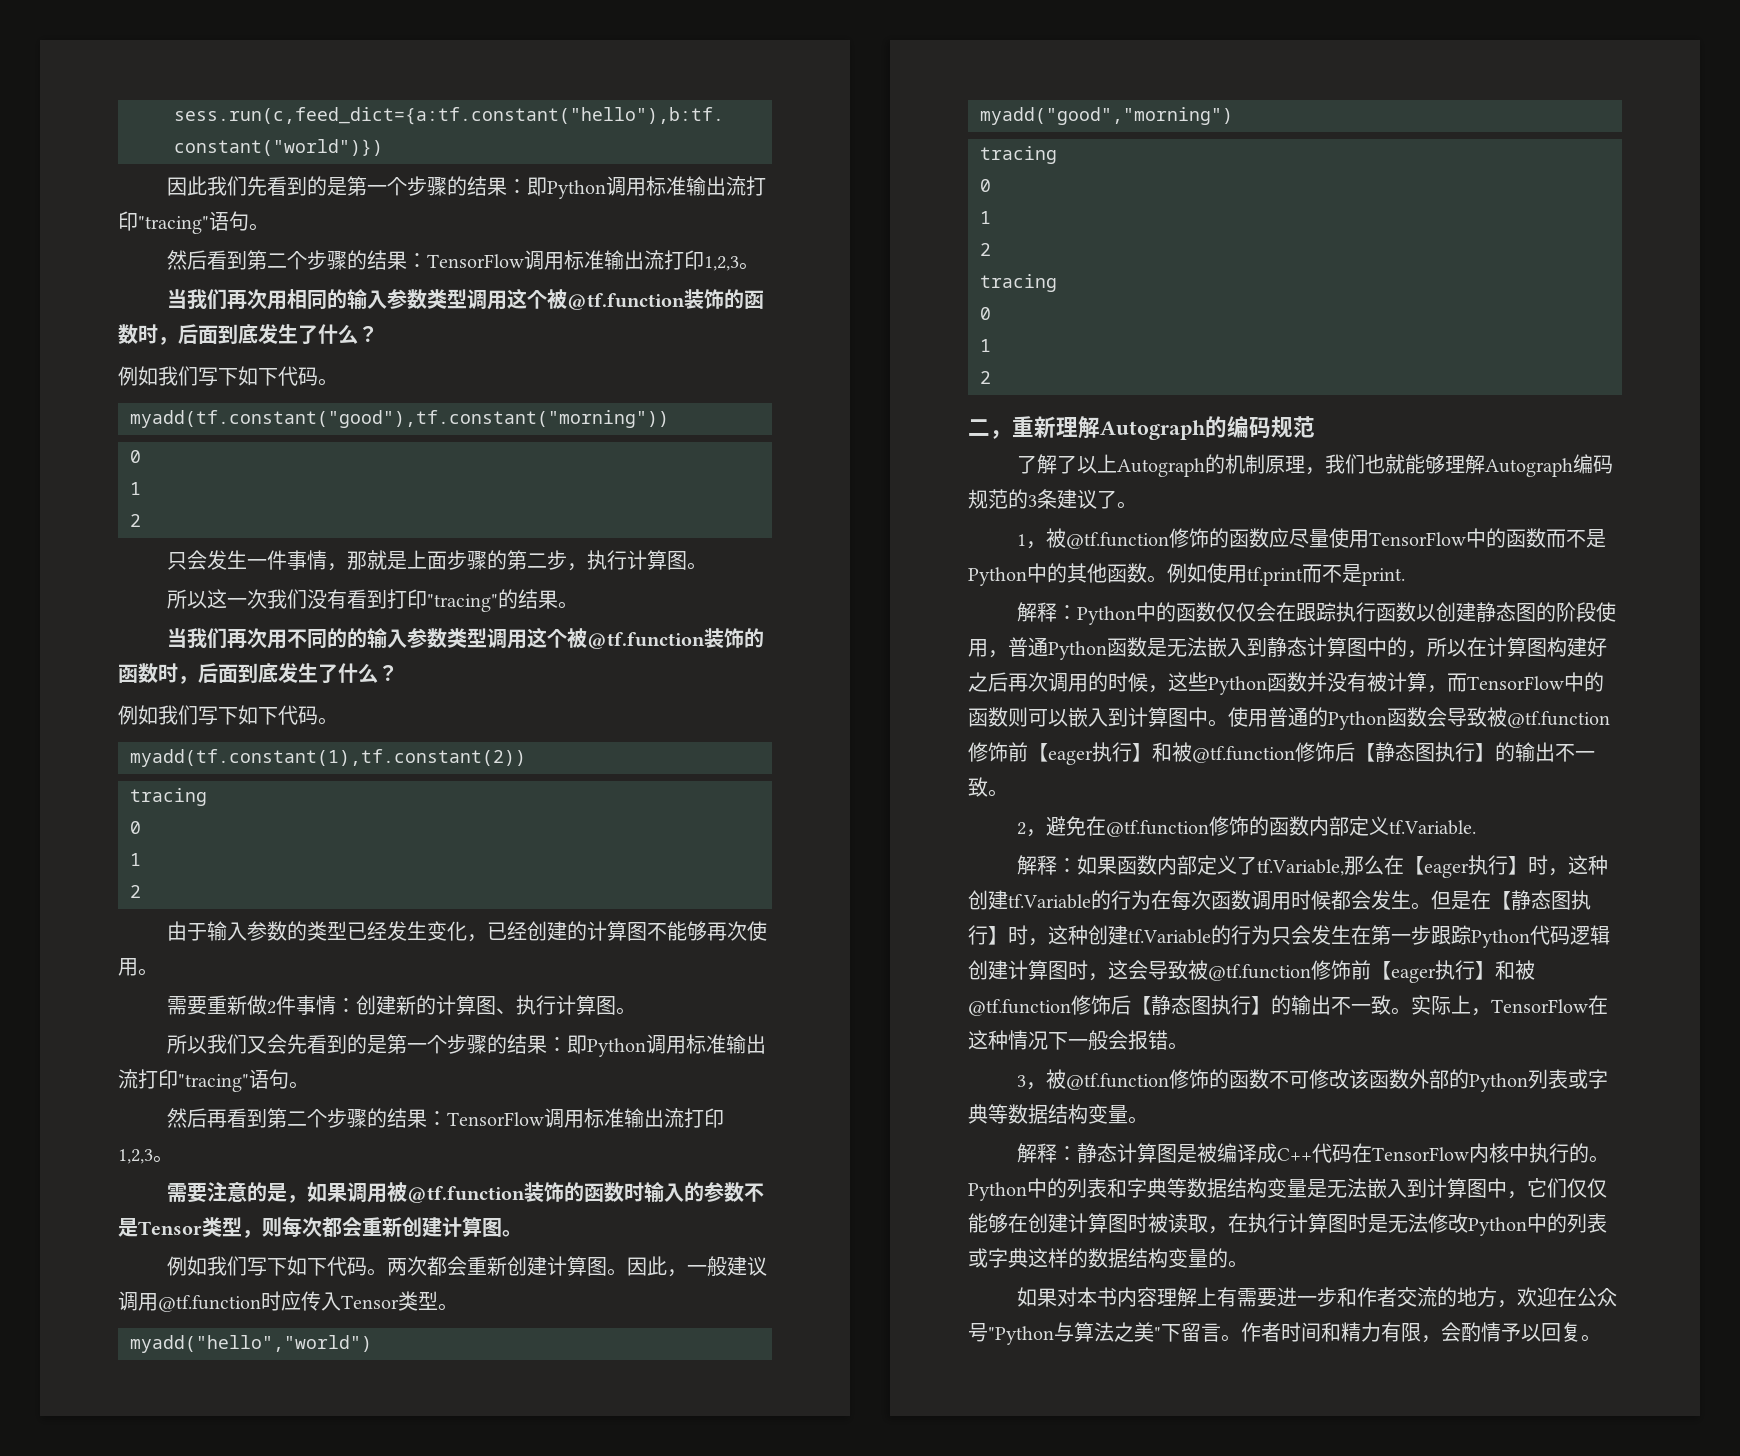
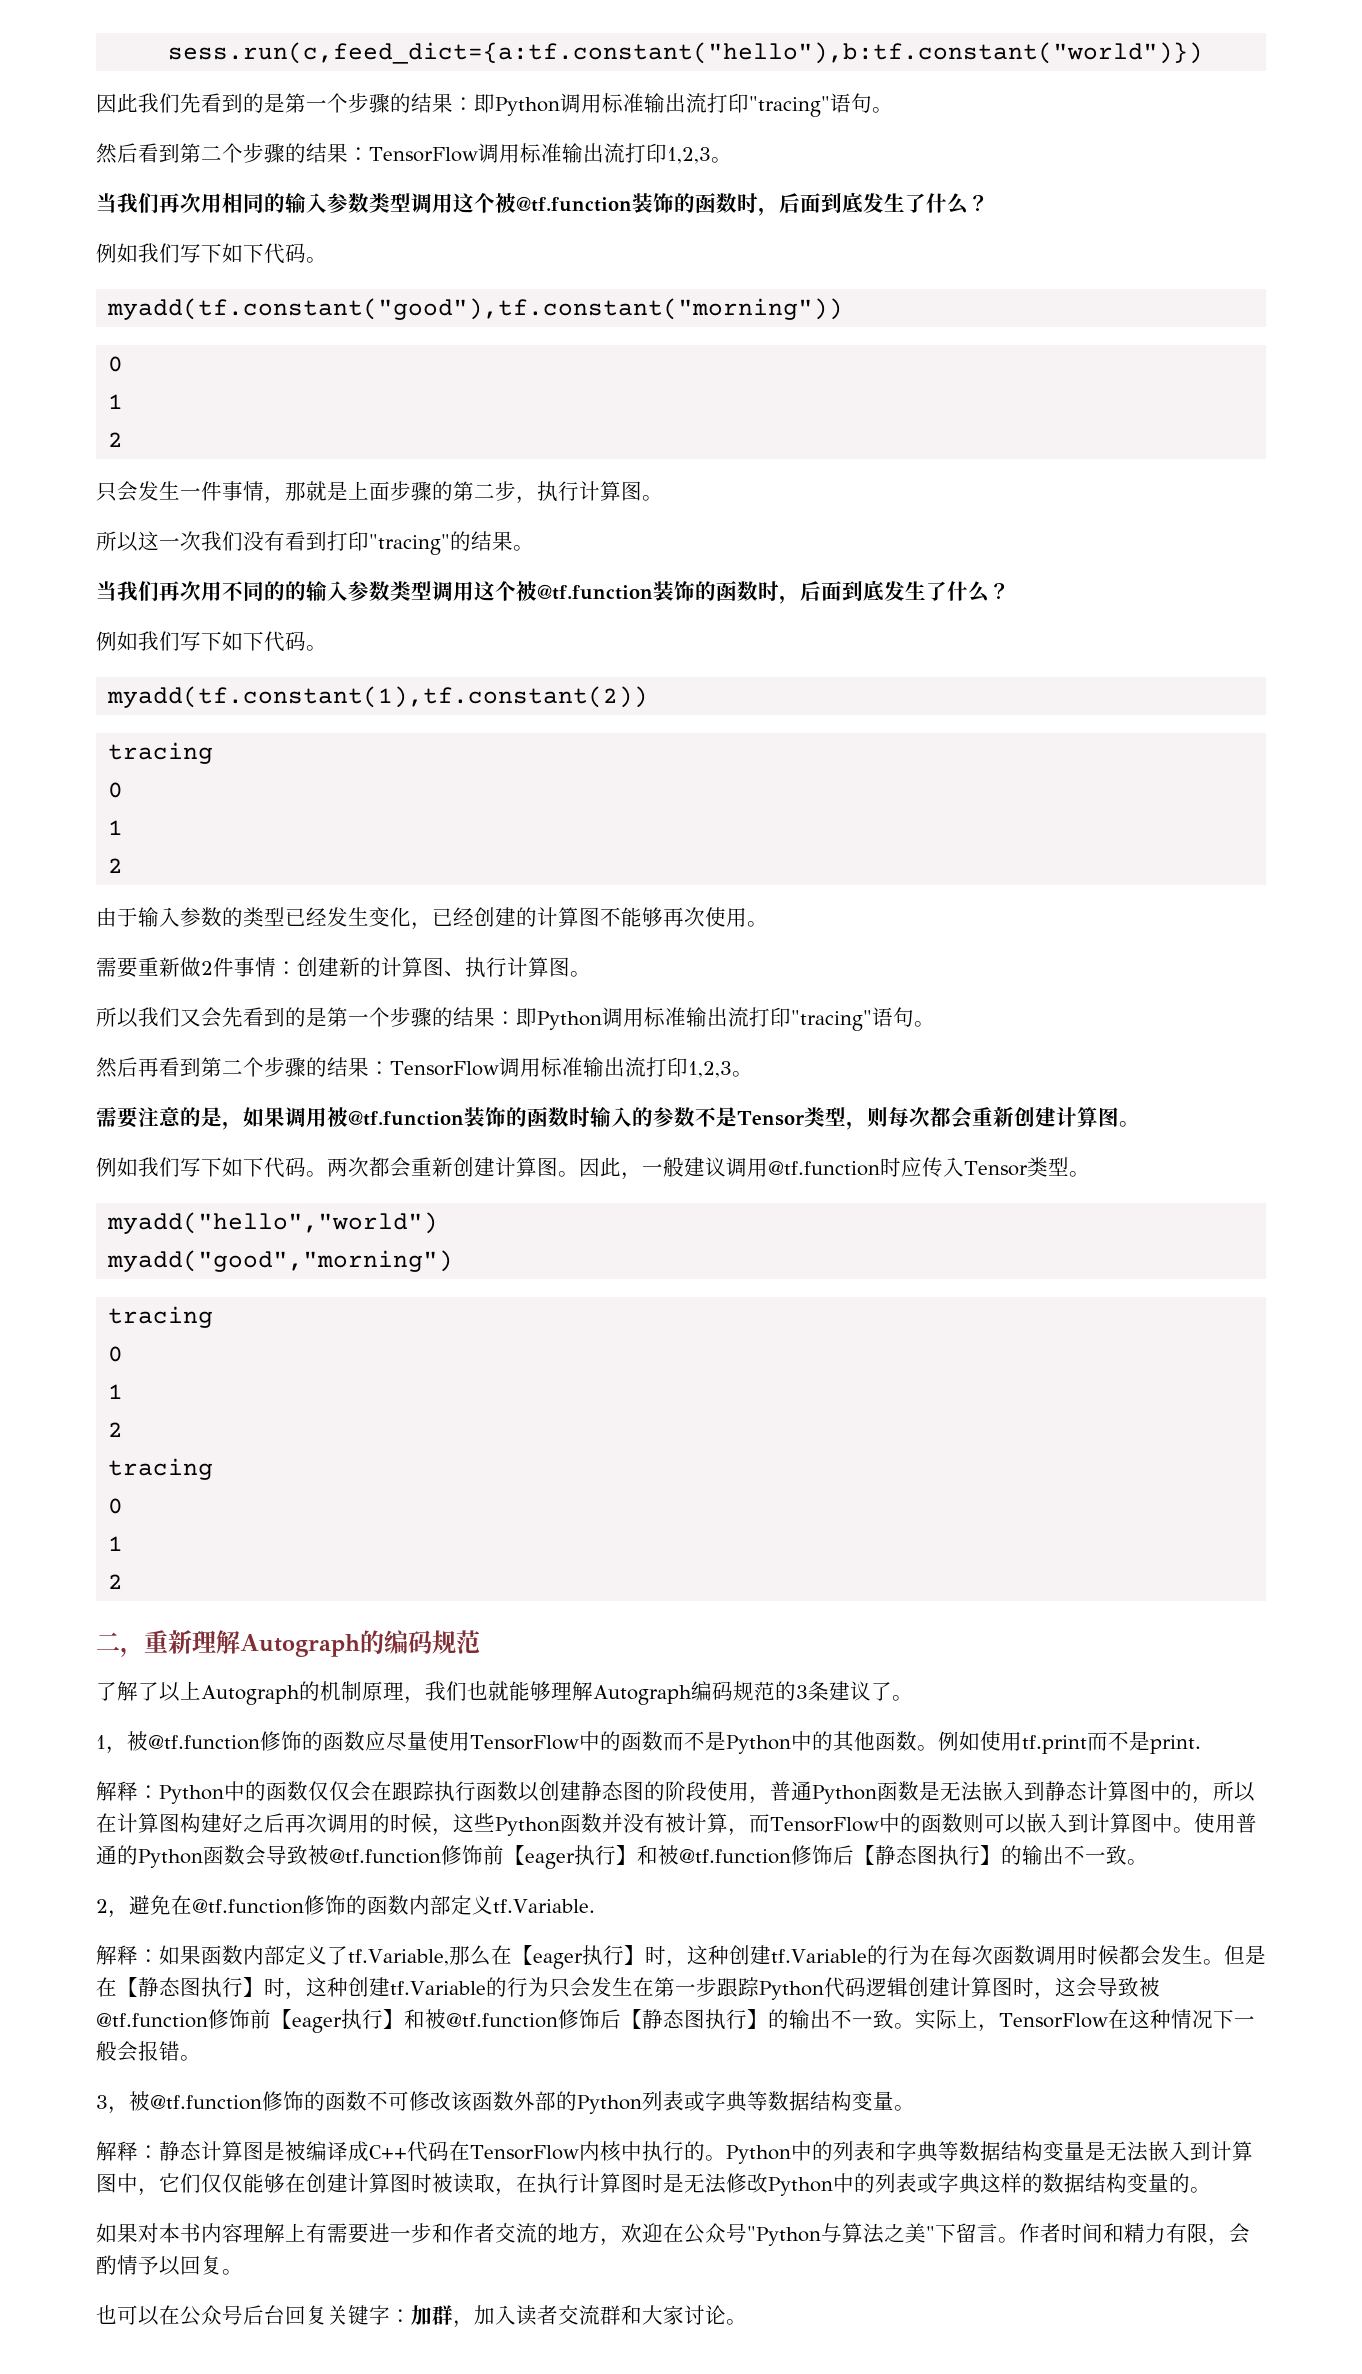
+ 也可以在公众号后台回复关键字：加群，加入读者交流群和大家讨论。

